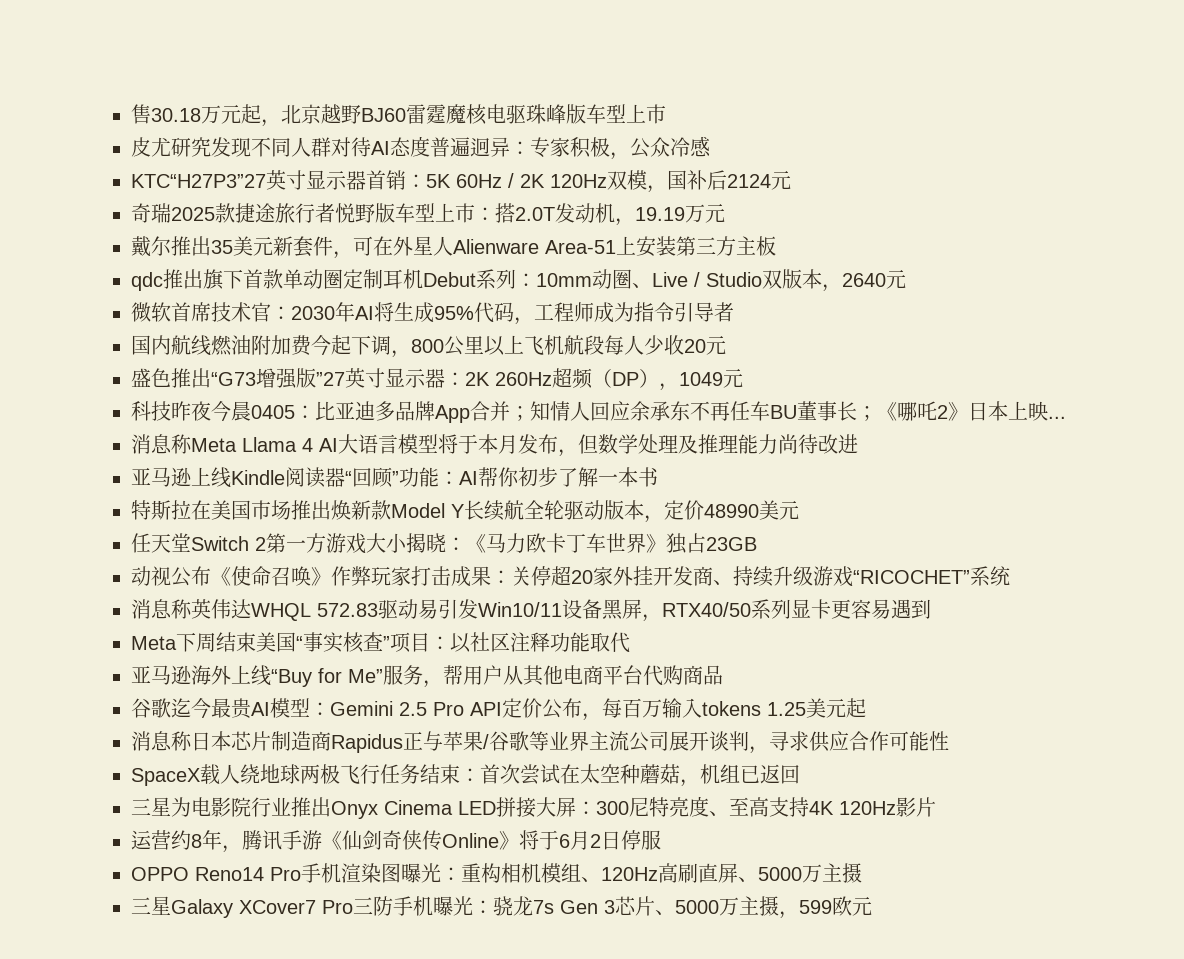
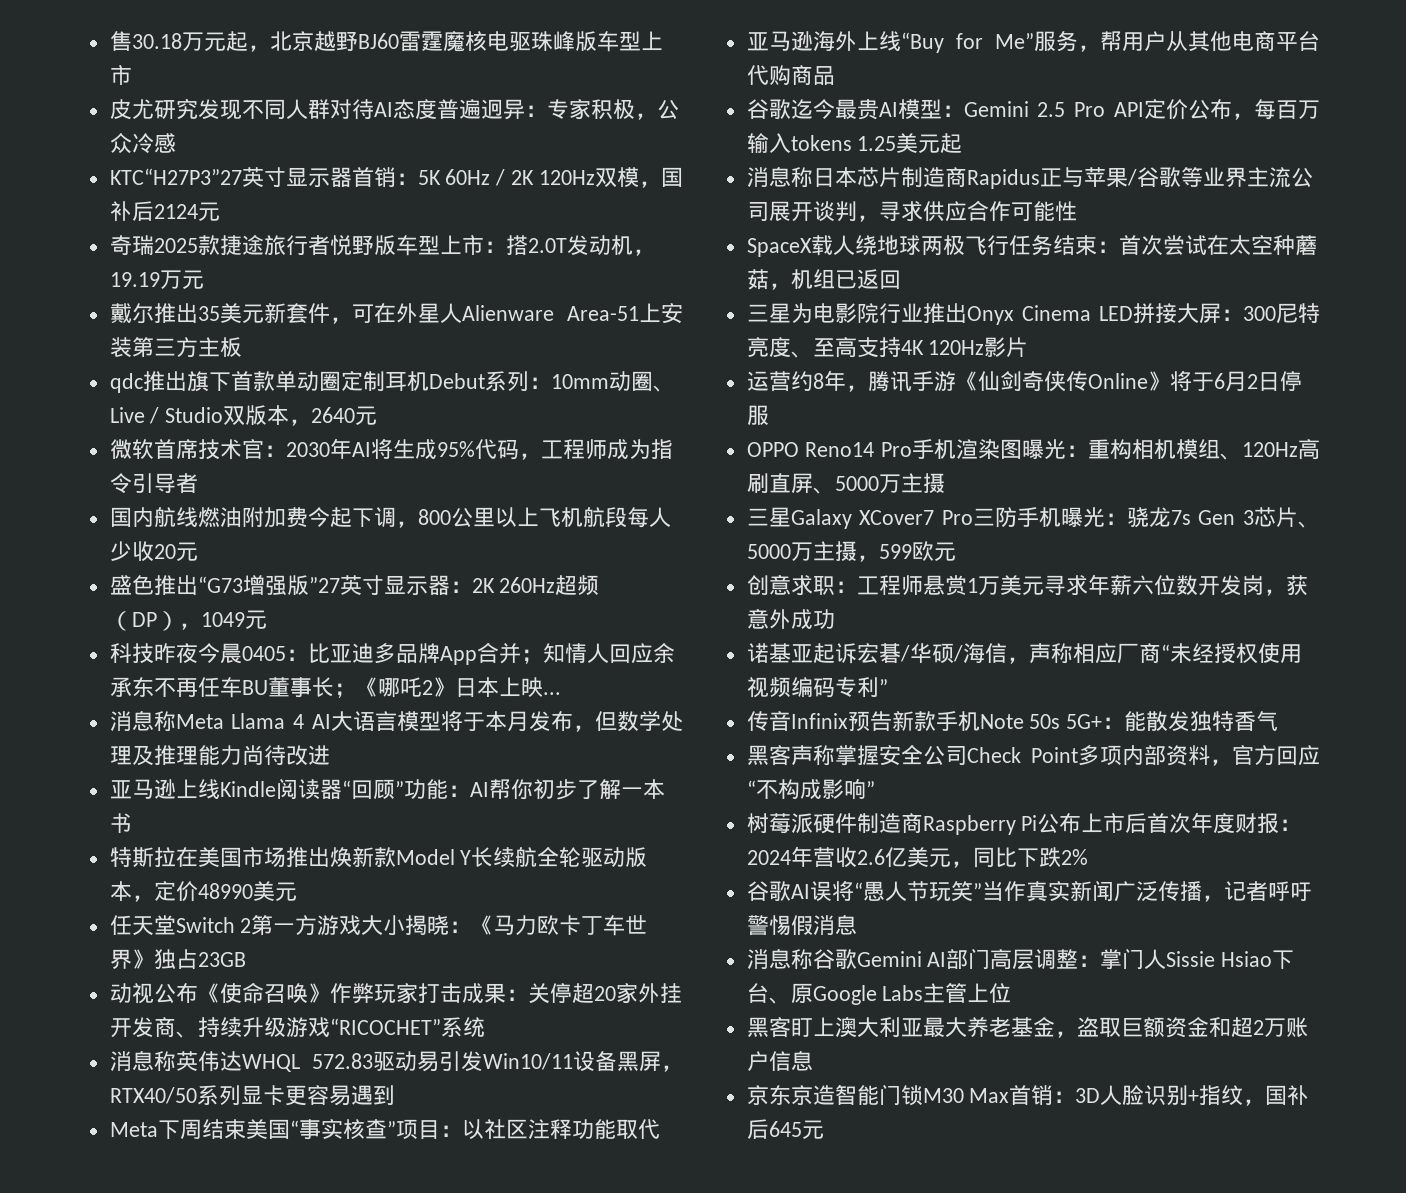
+ 创意求职：工程师悬赏1万美元寻求年薪六位数开发岗，获意外成功
+ 诺基亚起诉宏碁/华硕/海信，声称相应厂商“未经授权使用视频编码专利”
+ 传音Infinix预告新款手机Note 50s 5G+：能散发独特香气
+ 黑客声称掌握安全公司Check Point多项内部资料，官方回应“不构成影响”
+ 树莓派硬件制造商Raspberry Pi公布上市后首次年度财报：2024年营收2.6亿美元，同比下跌2%
+ 谷歌AI误将“愚人节玩笑”当作真实新闻广泛传播，记者呼吁警惕假消息
+ 消息称谷歌Gemini AI部门高层调整：掌门人Sissie Hsiao下台、原Google Labs主管上位
+ 黑客盯上澳大利亚最大养老基金，盗取巨额资金和超2万账户信息
+ 京东京造智能门锁M30 Max首销：3D人脸识别+指纹，国补后645元

